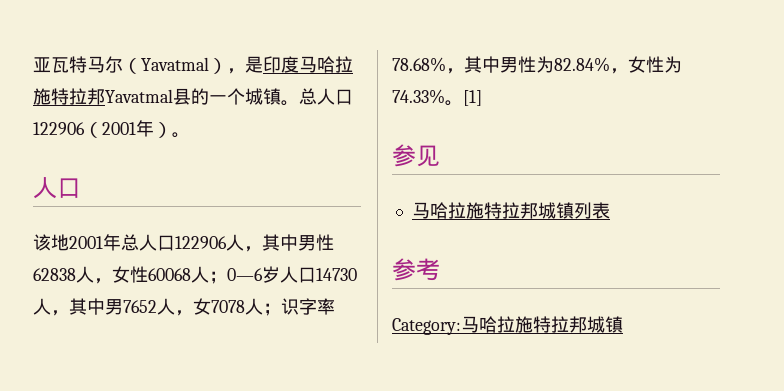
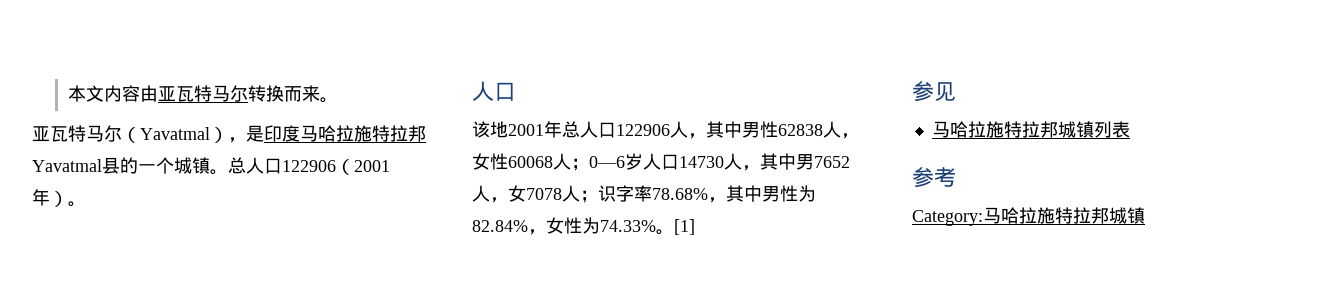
+ 本文内容由亚瓦特马尔转换而来。

